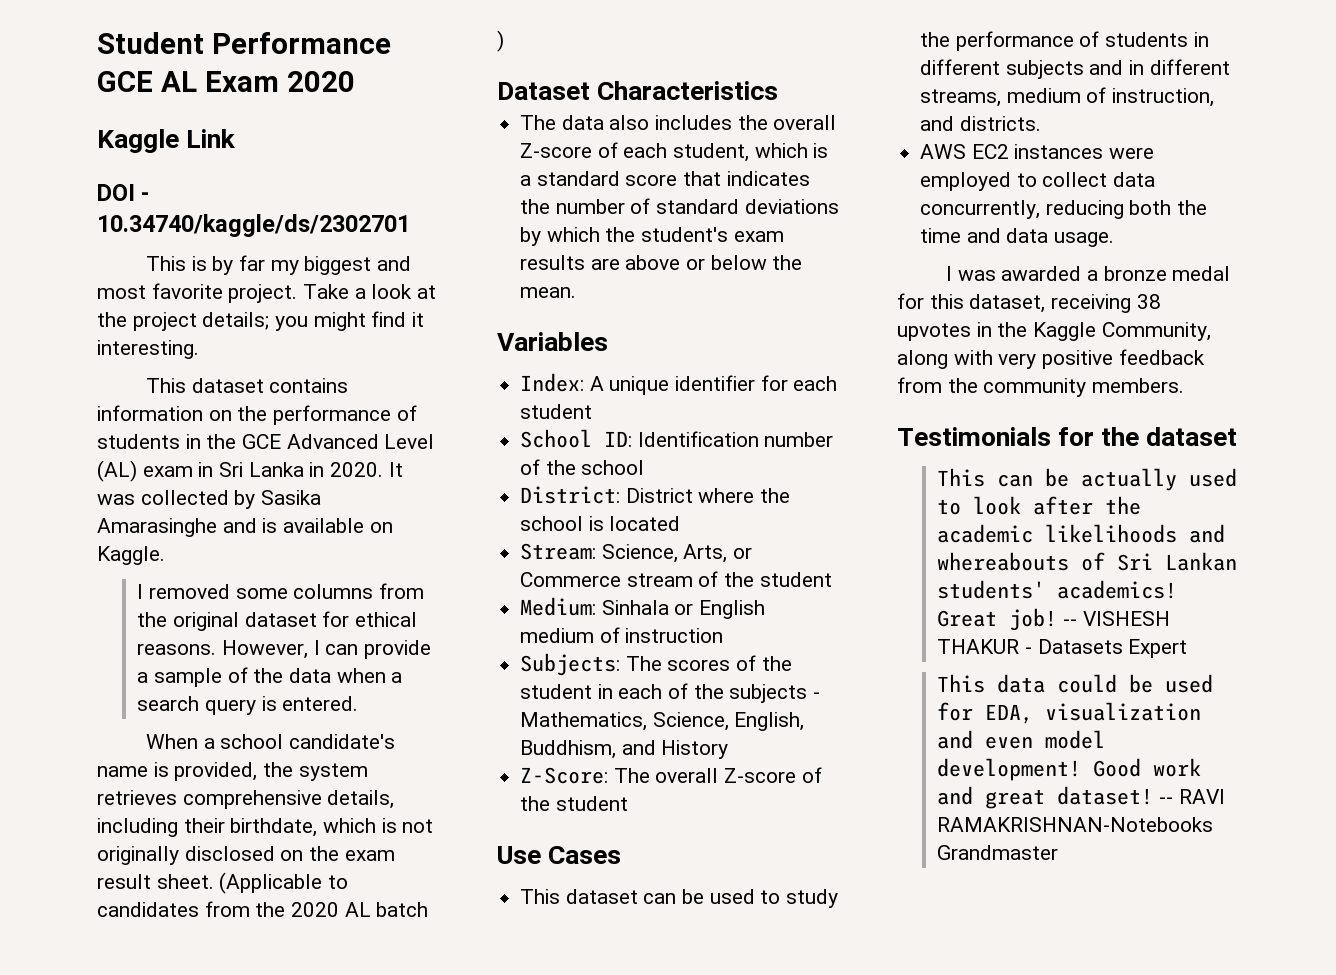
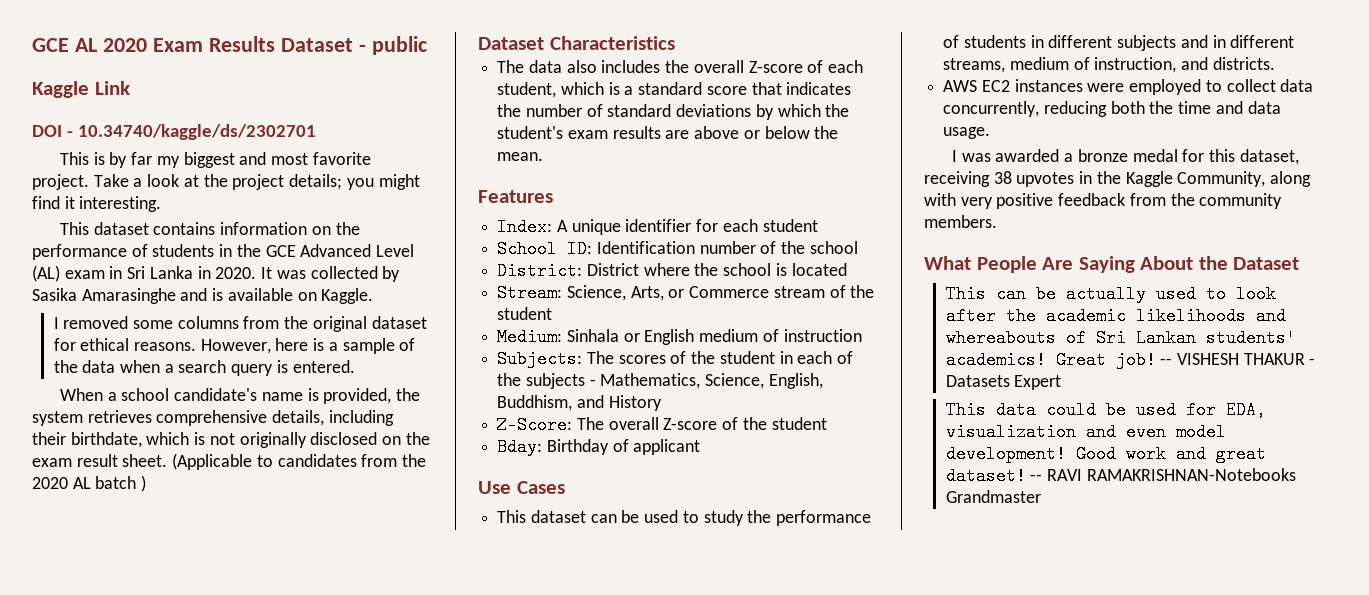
- Student Performance GCE AL Exam 2020
+ GCE AL 2020 Exam Results Dataset - public
- However, I can provide a sample of the data when a search query is entered.
+ However, here is a sample of the data when a search query is entered.
- Variables
+ Features
+ Bday: Birthday of applicant
- Testimonials for the dataset
+ What People Are Saying About the Dataset

